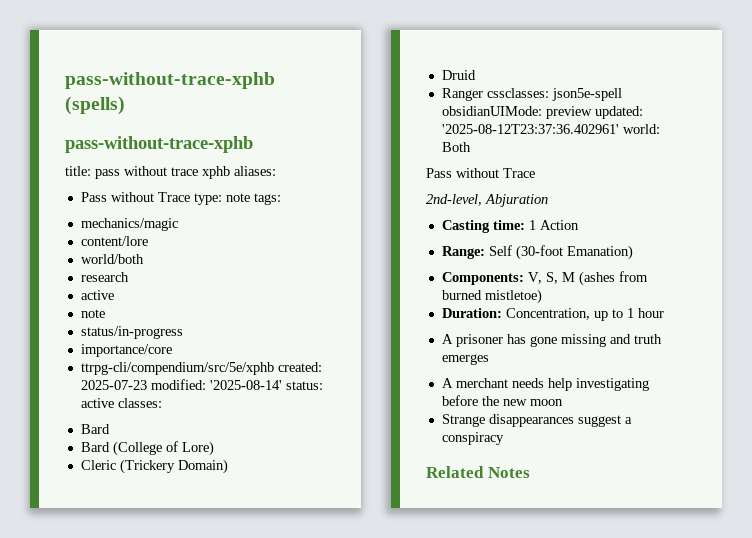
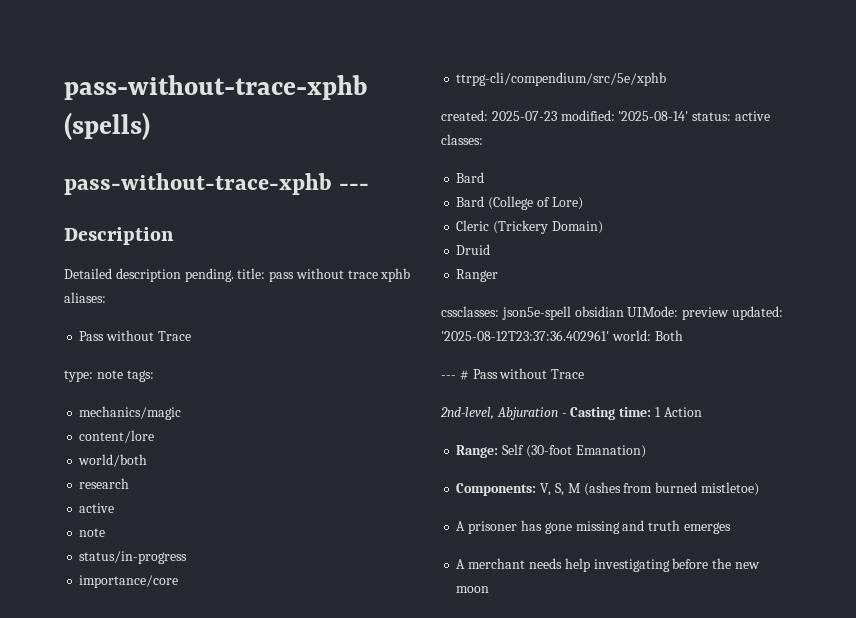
  pass-without-trace-xphb (spells)
- pass-without-trace-xphb
- title: pass without trace xphb aliases:
- Pass without Trace type: note tags:
+ pass-without-trace-xphb ---
+ Description
+ Detailed description pending. title: pass without trace xphb aliases:
+ Pass without Trace
+ type: note tags:
- ttrpg-cli/compendium/src/5e/xphb created: 2025-07-23 modified: '2025-08-14' status: active classes:
+ ttrpg-cli/compendium/src/5e/xphb
+ created: 2025-07-23 modified: '2025-08-14' status: active classes:
- Ranger cssclasses: json5e-spell obsidianUIMode: preview updated: '2025-08-12T23:37:36.402961' world: Both
- Pass without Trace
+ Ranger
+ cssclasses: json5e-spell obsidian UIMode: preview updated: '2025-08-12T23:37:36.402961' world: Both
+ --- # Pass without Trace
- 2nd-level, Abjuration
- Casting time: 1 Action
+ 2nd-level, Abjuration - Casting time: 1 Action
- Duration: Concentration, up to 1 hour
- Strange disappearances suggest a conspiracy
- Related Notes

